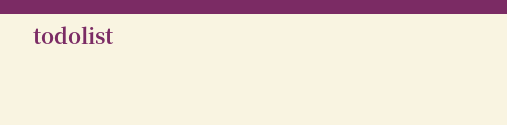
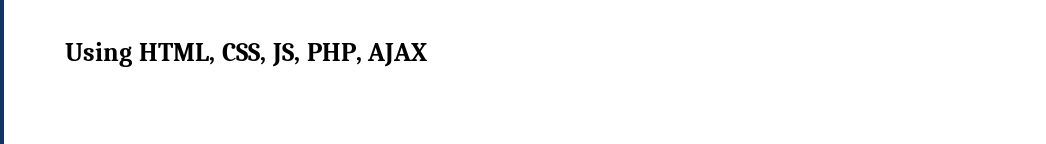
- todolist
+ Using HTML, CSS, JS, PHP, AJAX

